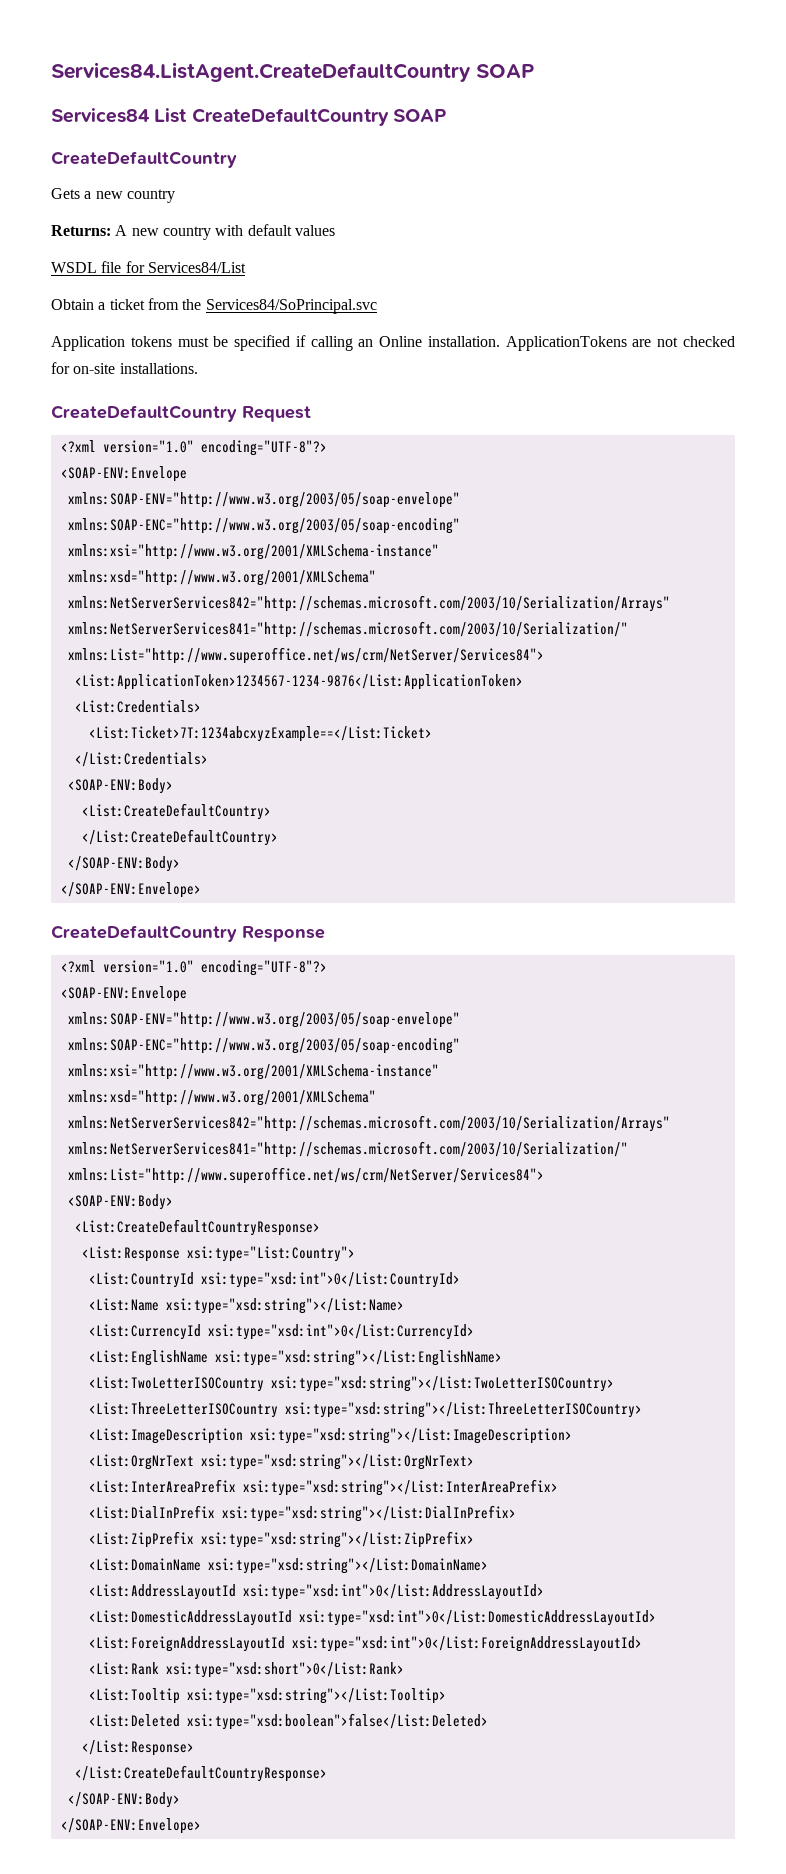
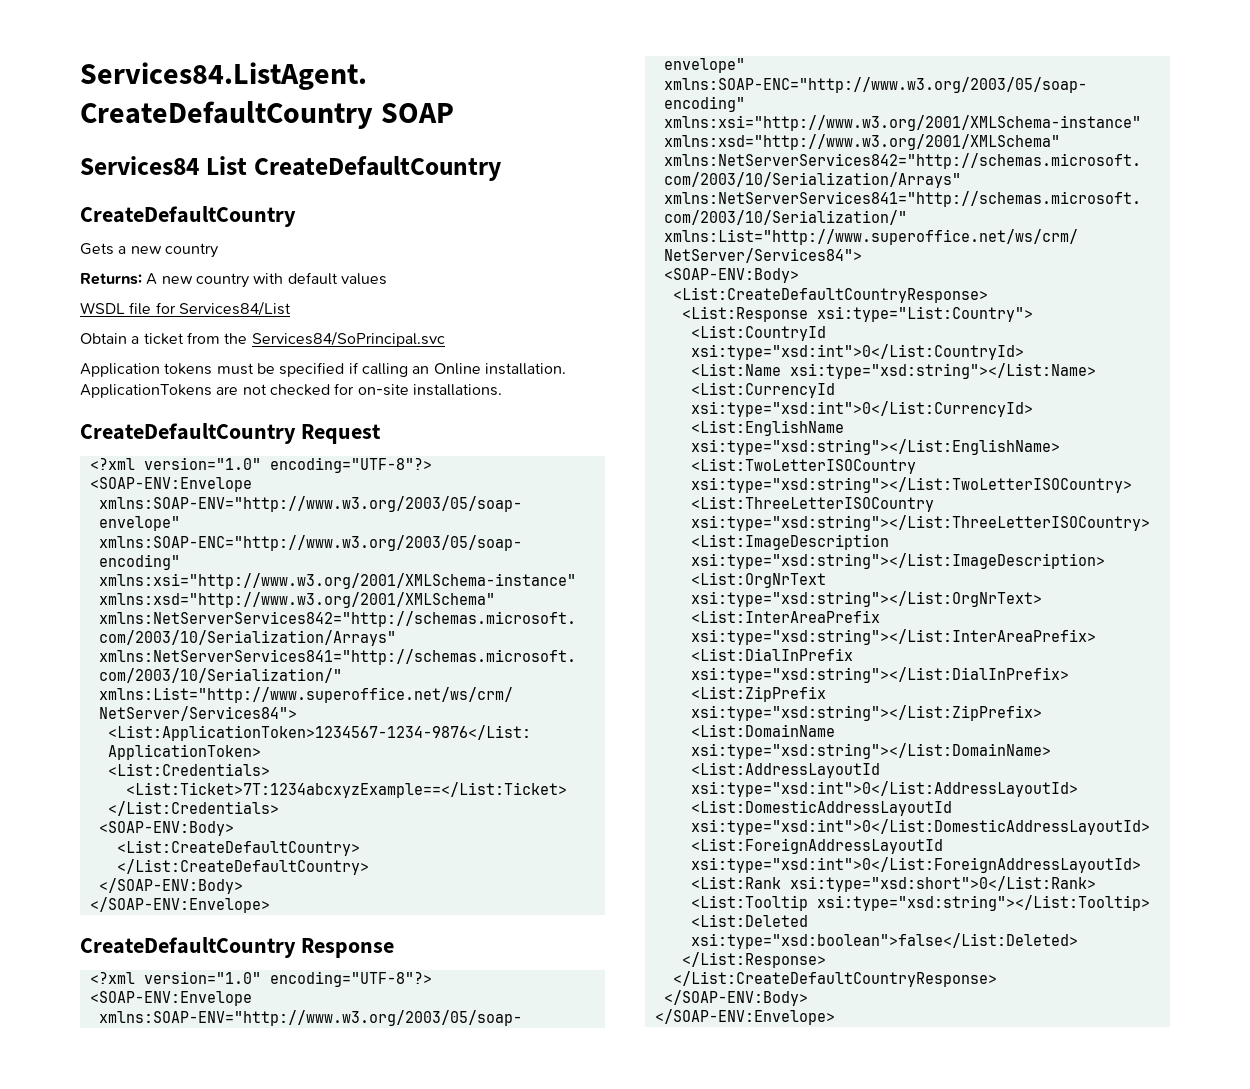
- Services84 List CreateDefaultCountry SOAP
+ Services84 List CreateDefaultCountry

